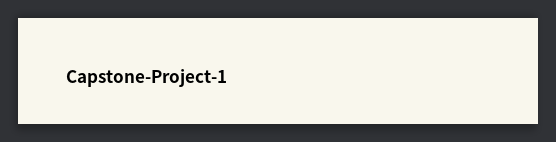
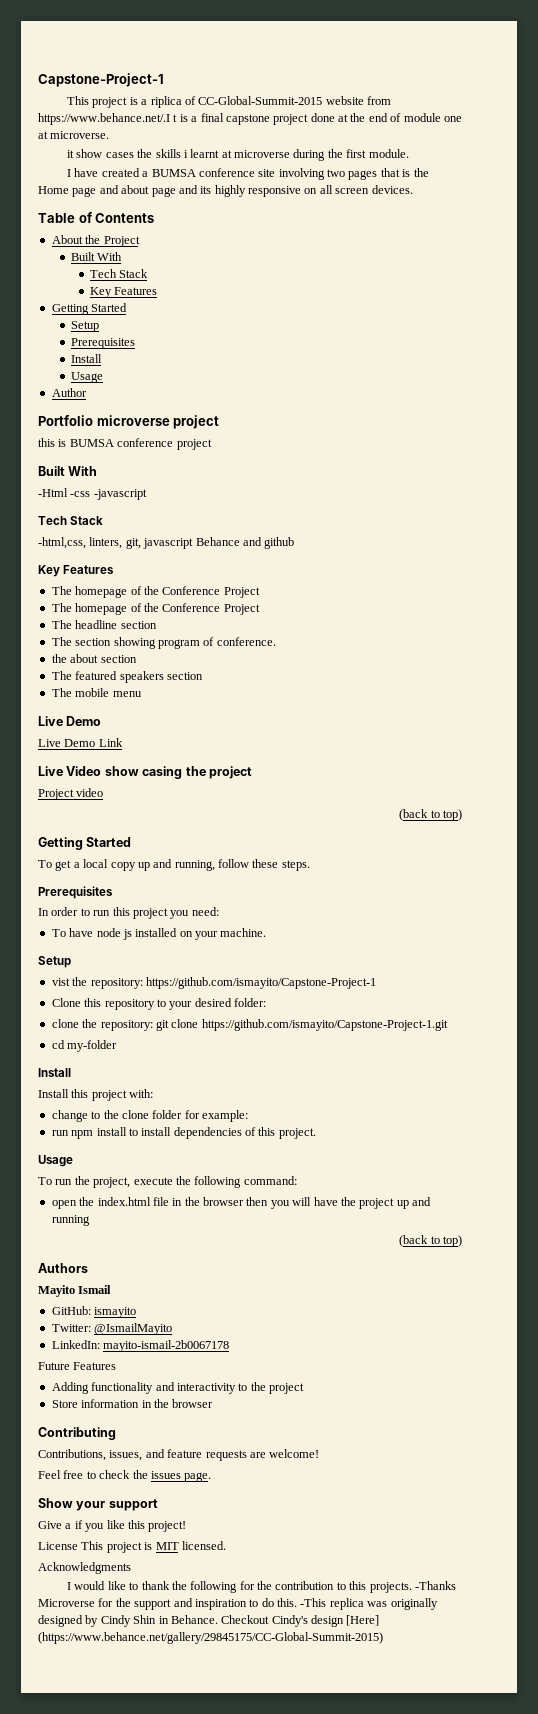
+ This project is a riplica of CC-Global-Summit-2015 website from https://www.behance.net/.I t is a final capstone project done at the end of module one at microverse.
+ it show cases the skills i learnt at microverse during the first module.
+ I have created a BUMSA conference site involving two pages that is the Home page and about page and its highly responsive on all screen devices.
+ Table of Contents
+ About the Project
+ Built With
+ Tech Stack
+ Key Features
+ Getting Started
+ Setup
+ Prerequisites
+ Install
+ Usage
+ Author
+ Portfolio microverse project
+ this is BUMSA conference project
+ Built With
+ -Html -css -javascript
+ Tech Stack
+ -html,css, linters, git, javascript Behance and github
+ Key Features
+ The homepage of the Conference Project
+ The homepage of the Conference Project
+ The headline section
+ The section showing program of conference.
+ the about section
+ The featured speakers section
+ The mobile menu
+ Live Demo
+ Live Demo Link
+ Live Video show casing the project
+ Project video
+ (back to top)
+ Getting Started
+ To get a local copy up and running, follow these steps.
+ Prerequisites
+ In order to run this project you need:
+ To have node js installed on your machine.
+ Setup
+ vist the repository: https://github.com/ismayito/Capstone-Project-1
+ Clone this repository to your desired folder:
+ clone the repository: git clone https://github.com/ismayito/Capstone-Project-1.git
+ cd my-folder
+ Install
+ Install this project with:
+ change to the clone folder for example:
+ run npm install to install dependencies of this project.
+ Usage
+ To run the project, execute the following command:
+ open the index.html file in the browser then you will have the project up and running
+ (back to top)
+ Authors
+ Mayito Ismail
+ GitHub: ismayito
+ Twitter: @IsmailMayito
+ LinkedIn: mayito-ismail-2b0067178
+ Future Features
+ Adding functionality and interactivity to the project
+ Store information in the browser
+ Contributing
+ Contributions, issues, and feature requests are welcome!
+ Feel free to check the issues page.
+ Show your support
+ Give a if you like this project!
+ License This project is MIT licensed.
+ Acknowledgments
+ I would like to thank the following for the contribution to this projects. -Thanks Microverse for the support and inspiration to do this. -This replica was originally designed by Cindy Shin in Behance. Checkout Cindy's design [Here] (https://www.behance.net/gallery/29845175/CC-Global-Summit-2015)

